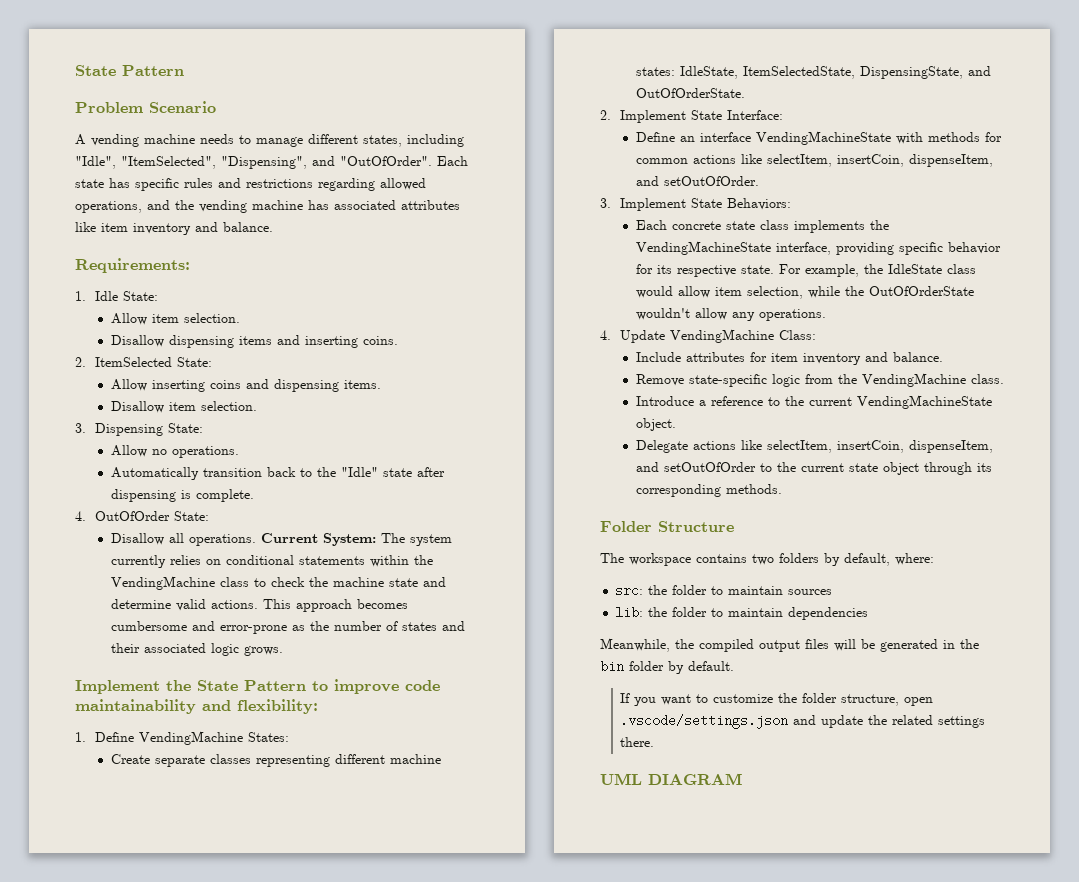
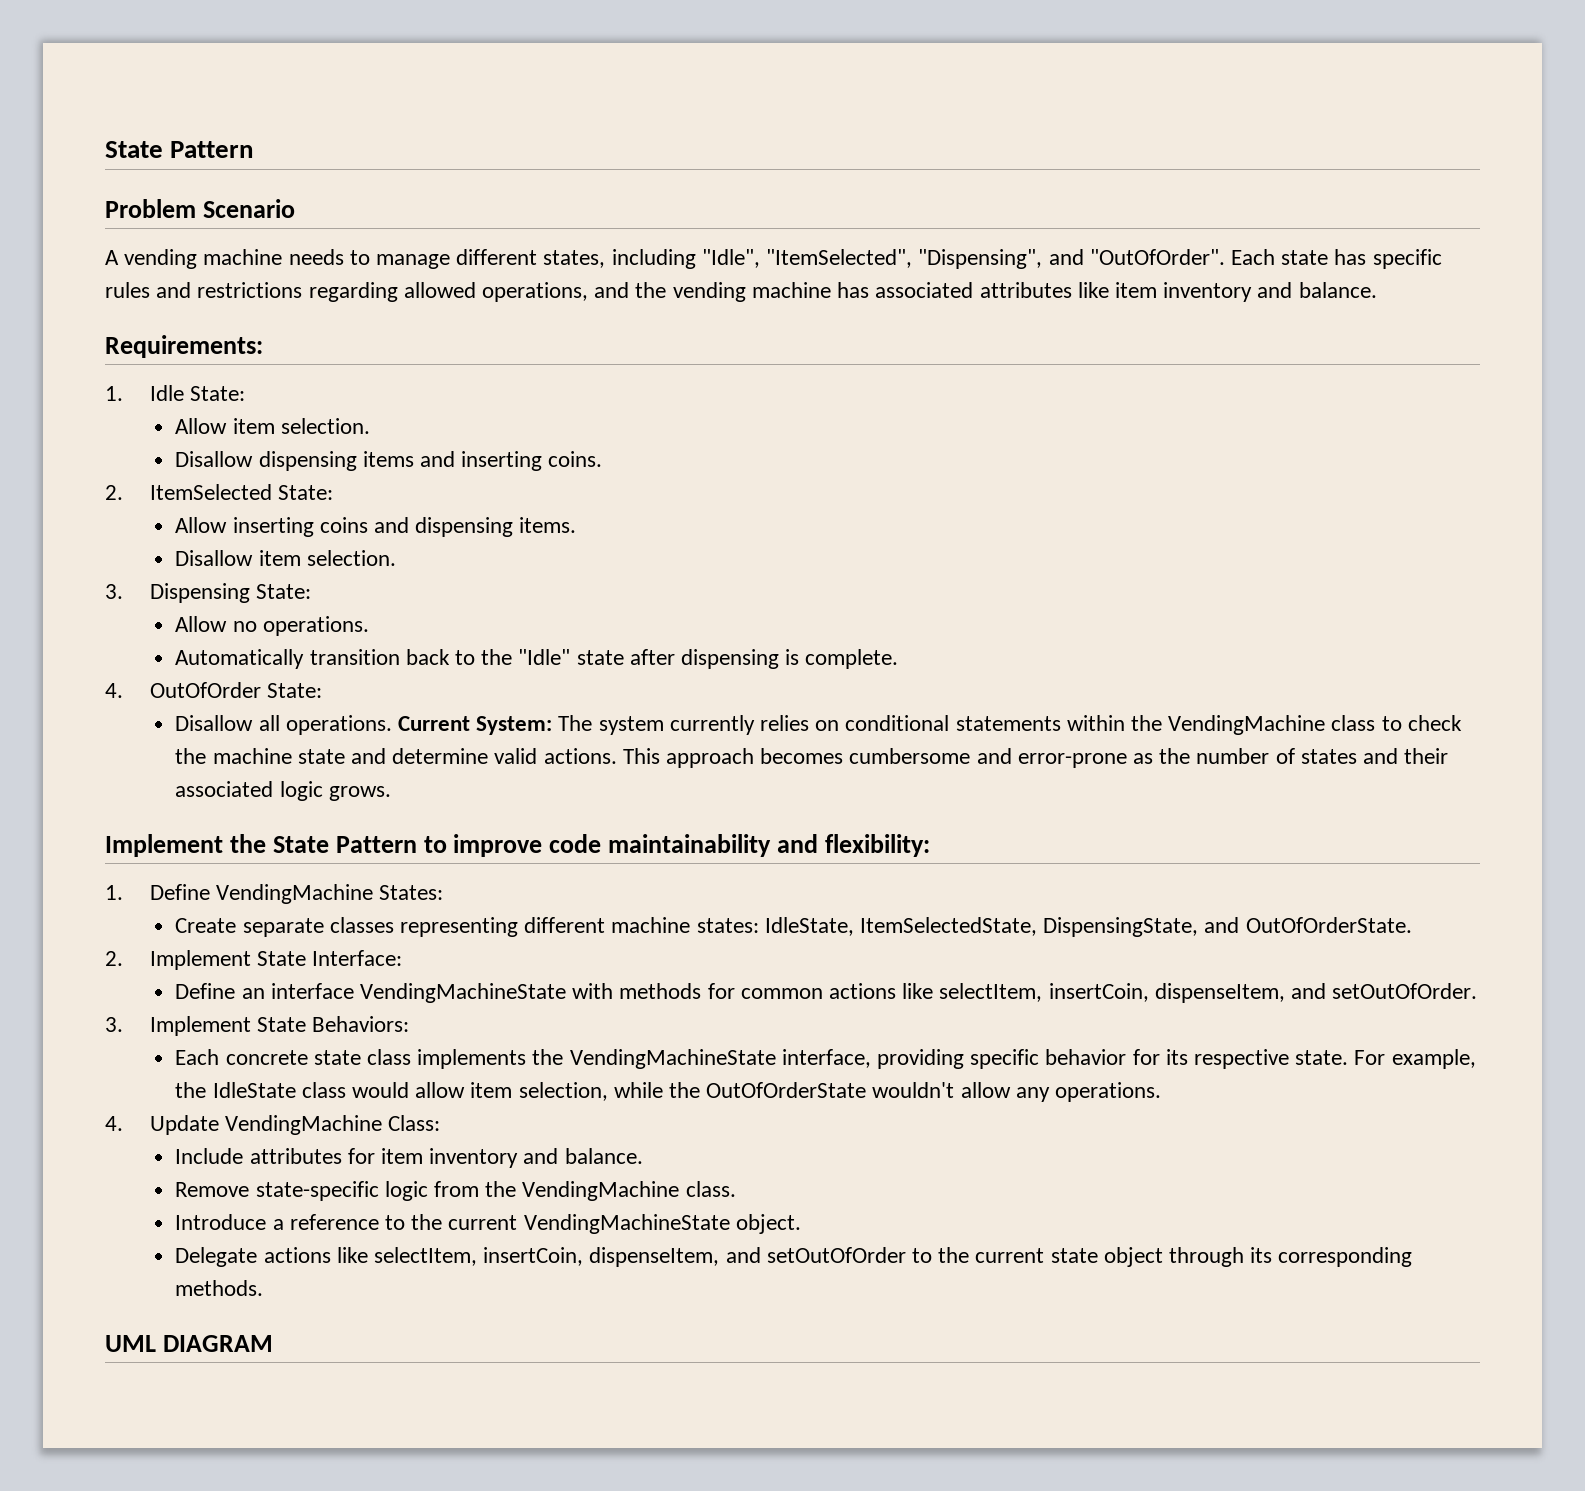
- Folder Structure
- The workspace contains two folders by default, where:
- src: the folder to maintain sources
- lib: the folder to maintain dependencies
- Meanwhile, the compiled output files will be generated in the bin folder by default.
- If you want to customize the folder structure, open .vscode/settings.json and update the related settings there.

